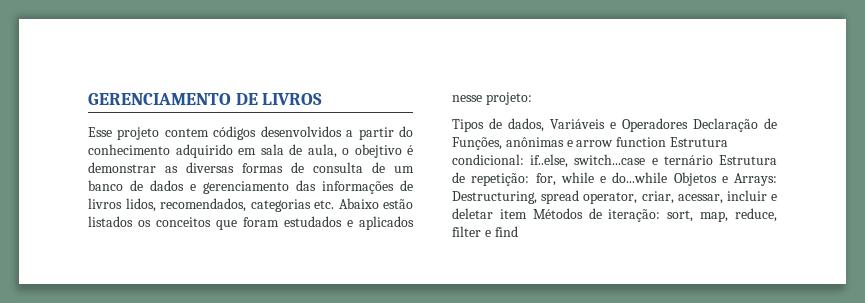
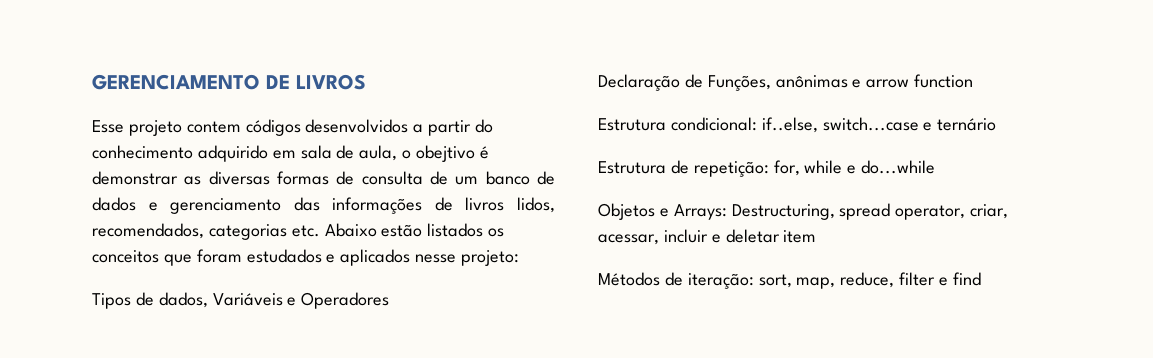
- Tipos de dados, Variáveis e Operadores Declaração de Funções, anônimas e arrow function Estrutura condicional: if..else, switch...case e ternário Estrutura de repetição: for, while e do...while Objetos e Arrays: Destructuring, spread operator, criar, acessar, incluir e deletar item Métodos de iteração: sort, map, reduce, filter e find
+ Tipos de dados, Variáveis e Operadores
+ Declaração de Funções, anônimas e arrow function
+ Estrutura condicional: if..else, switch...case e ternário
+ Estrutura de repetição: for, while e do...while
+ Objetos e Arrays: Destructuring, spread operator, criar, acessar, incluir e deletar item
+ Métodos de iteração: sort, map, reduce, filter e find

